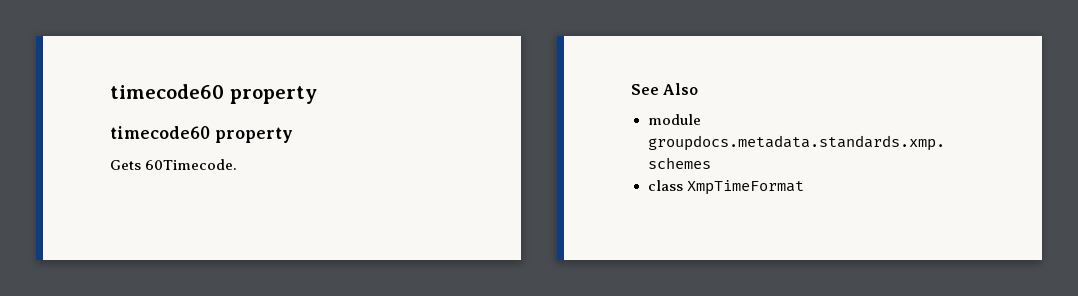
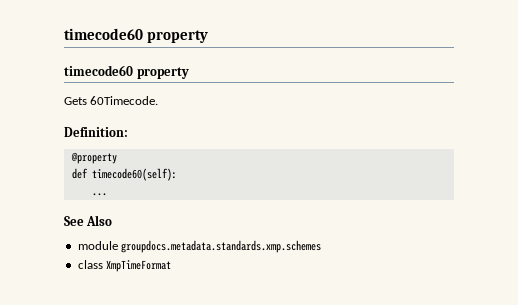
+ Definition:
+ @property
+ def timecode60(self):
+ ...

